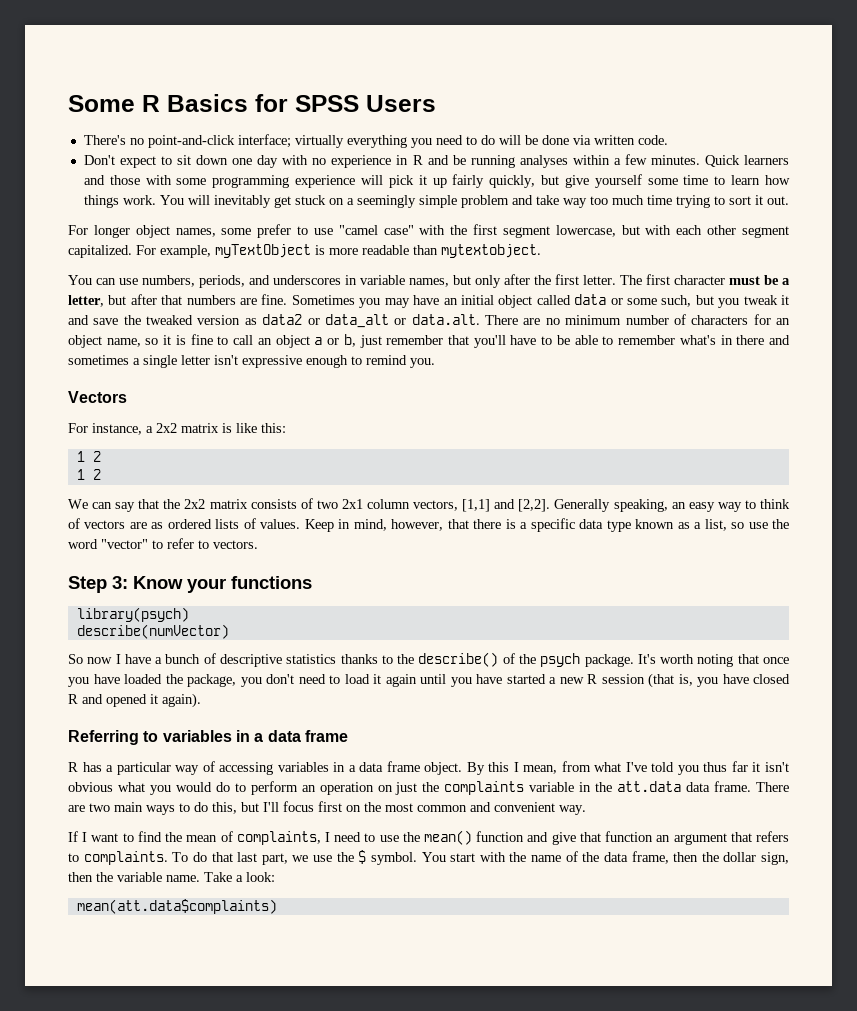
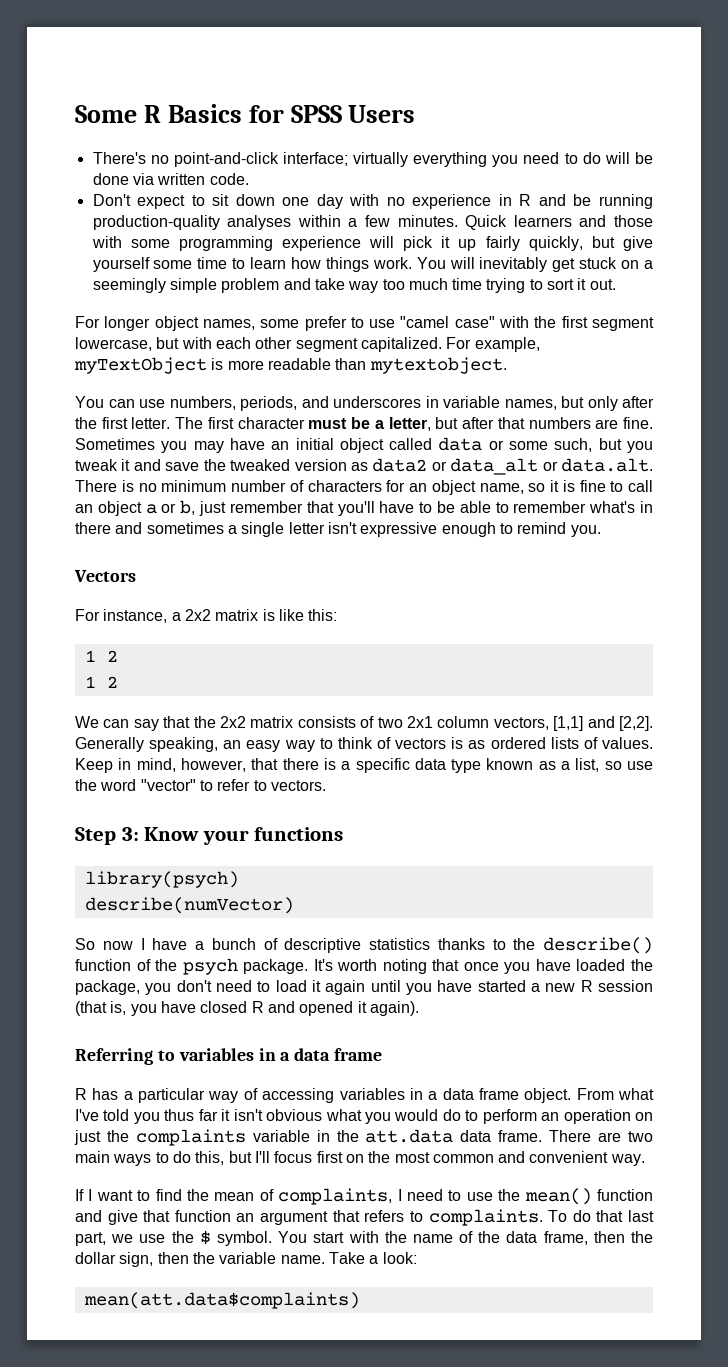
- Don't expect to sit down one day with no experience in R and be running analyses within a few minutes.
+ Don't expect to sit down one day with no experience in R and be running production-quality analyses within a few minutes.
- Sometimes you may have an initial object called data or some such, but you tweak it and save the tweaked version as data2 or data_alt or data.alt. There are no minimum number of characters for an object name, so it is fine to call an object a or b, just remember that you'll have to be able to remember what's in there and sometimes a single letter isn't expressive enough to remind you.
+ Sometimes you may have an initial object called data or some such, but you tweak it and save the tweaked version as data2 or data_alt or data.alt. There is no minimum number of characters for an object name, so it is fine to call an object a or b, just remember that you'll have to be able to remember what's in there and sometimes a single letter isn't expressive enough to remind you.
- Generally speaking, an easy way to think of vectors are as ordered lists of values.
+ Generally speaking, an easy way to think of vectors is as ordered lists of values.
- So now I have a bunch of descriptive statistics thanks to the describe() of the psych package.
+ So now I have a bunch of descriptive statistics thanks to the describe() function of the psych package.
- By this I mean, from what I've told you thus far it isn't obvious what you would do to perform an operation on just the complaints variable in the att.data data frame.
+ From what I've told you thus far it isn't obvious what you would do to perform an operation on just the complaints variable in the att.data data frame.

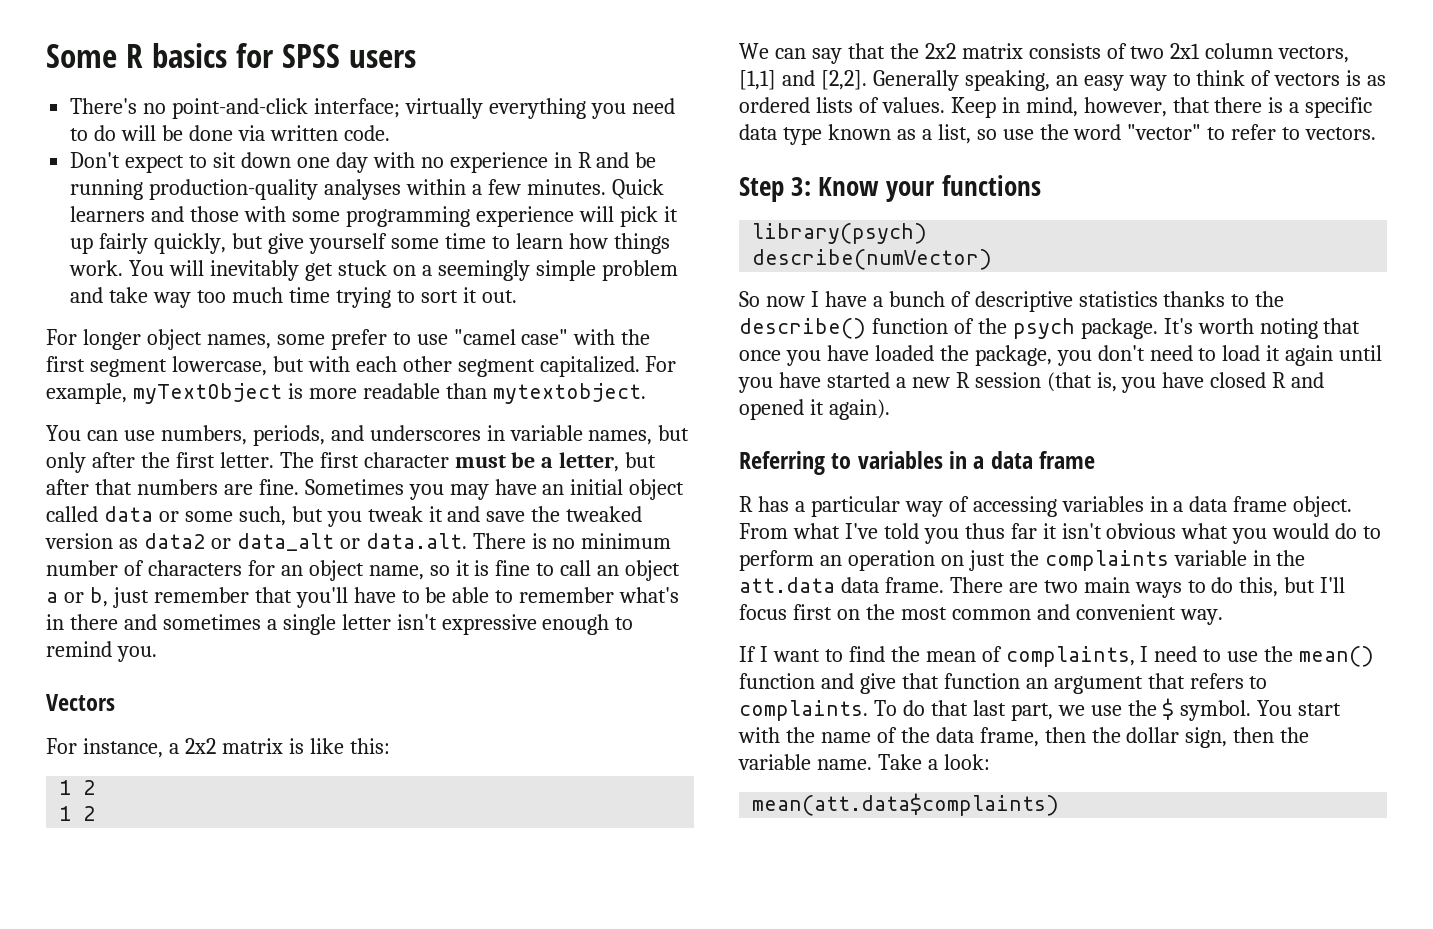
- Some R Basics for SPSS Users
+ Some R basics for SPSS users

